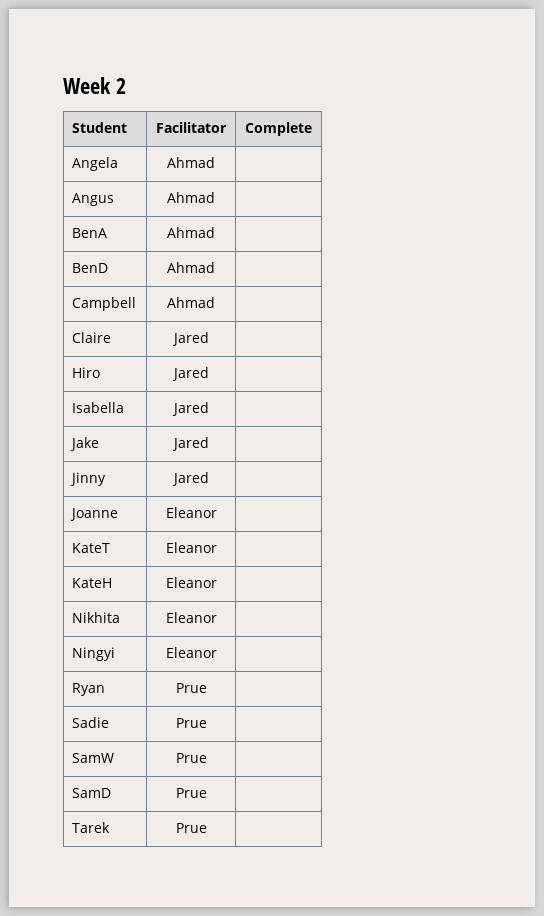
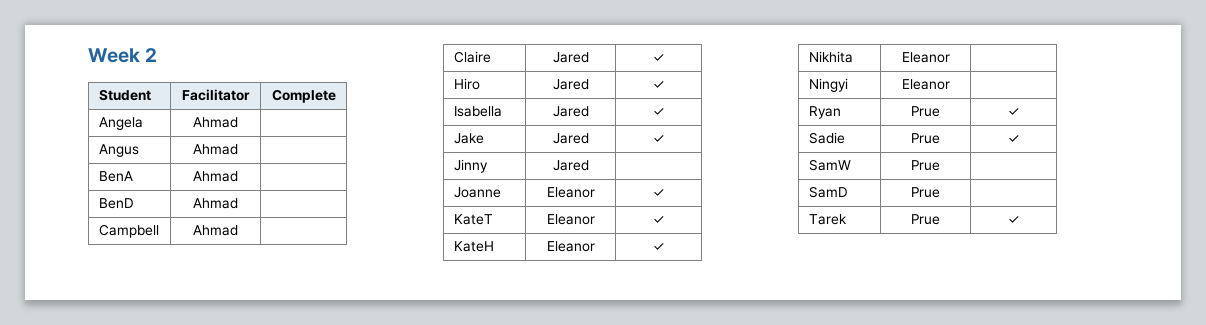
- Claire | Jared |
+ Claire | Jared | ✓
- Hiro | Jared |
+ Hiro | Jared | ✓
- Isabella | Jared |
+ Isabella | Jared | ✓
- Jake | Jared |
+ Jake | Jared | ✓
- Joanne | Eleanor |
+ Joanne | Eleanor | ✓
- KateT | Eleanor |
+ KateT | Eleanor | ✓
- KateH | Eleanor |
+ KateH | Eleanor | ✓
- Ryan | Prue |
+ Ryan | Prue | ✓
- Sadie | Prue |
+ Sadie | Prue | ✓
- Tarek | Prue |
+ Tarek | Prue | ✓

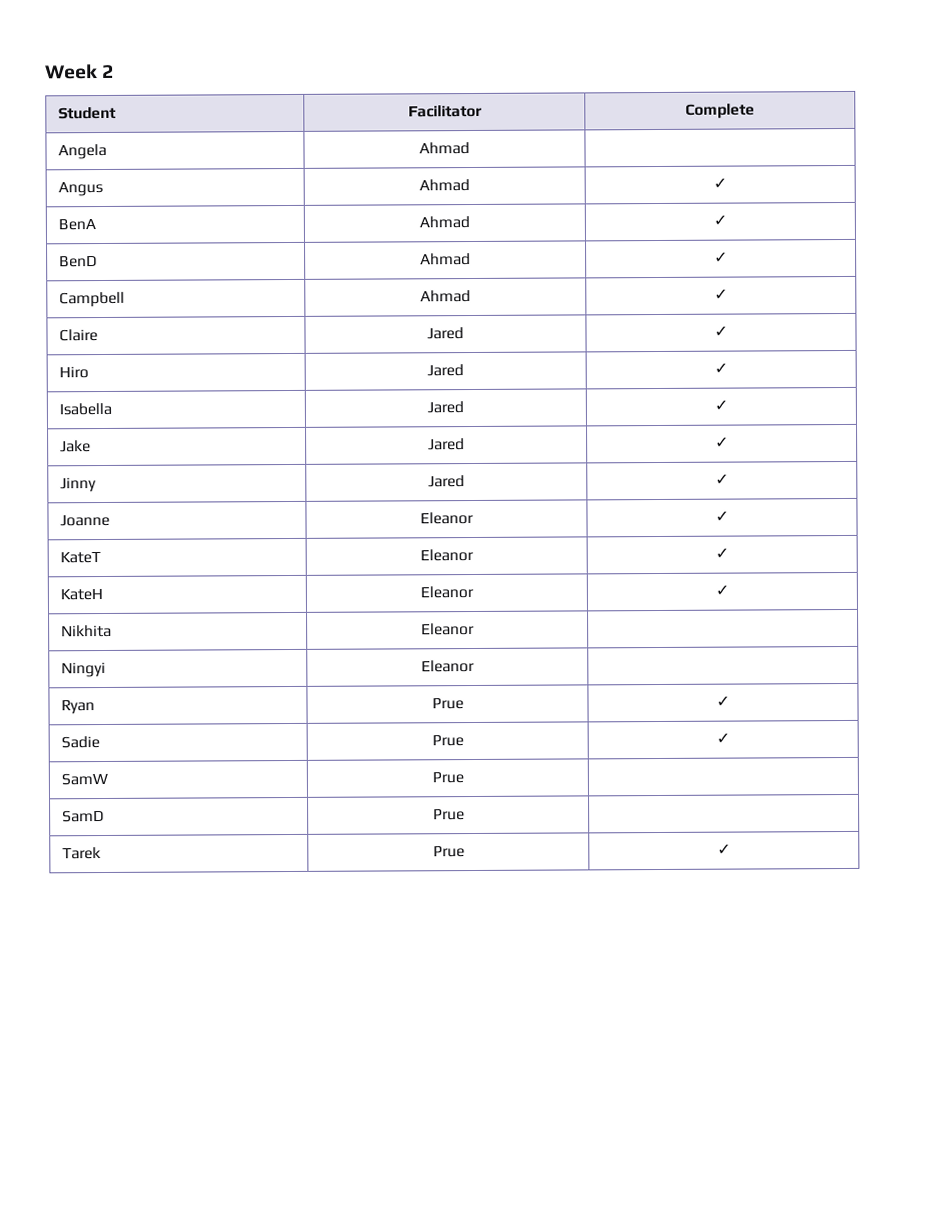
- Angus | Ahmad |
+ Angus | Ahmad | ✓
- BenA | Ahmad |
+ BenA | Ahmad | ✓
- BenD | Ahmad |
+ BenD | Ahmad | ✓
- Campbell | Ahmad |
+ Campbell | Ahmad | ✓
- Jinny | Jared |
+ Jinny | Jared | ✓

